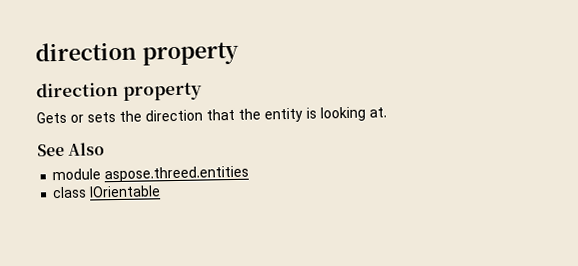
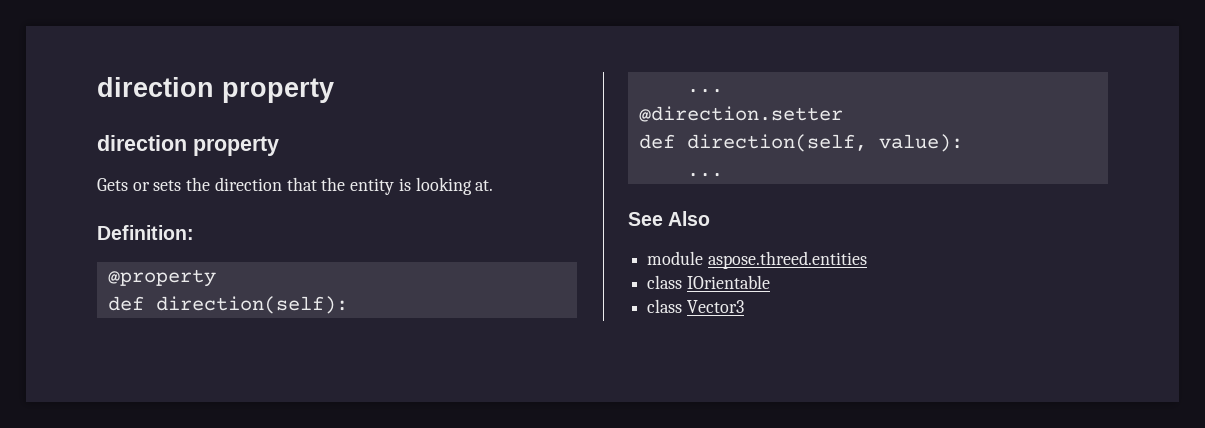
+ Definition:
+ @property
+ def direction(self):
+ ...
+ @direction.setter
+ def direction(self, value):
+ ...
+ class Vector3

